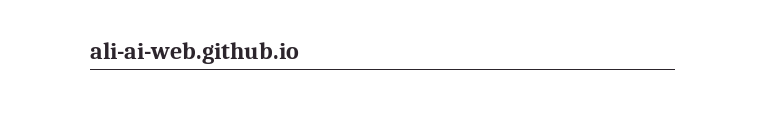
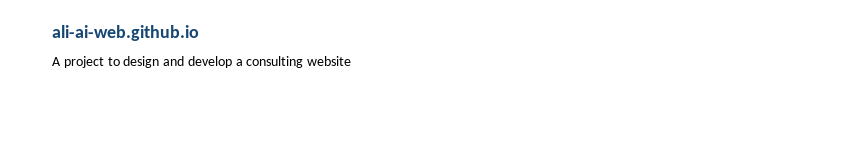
+ A project to design and develop a consulting website

